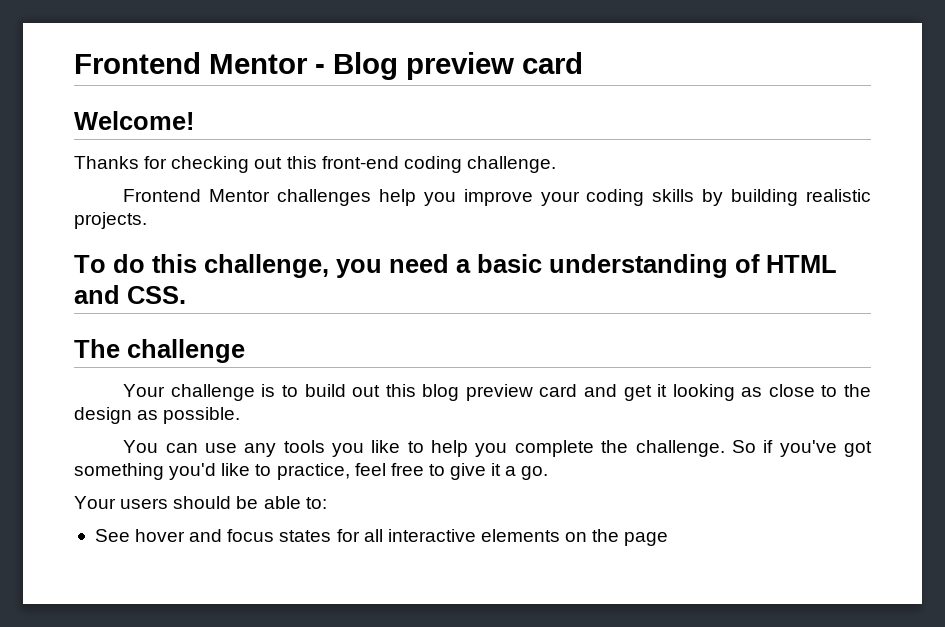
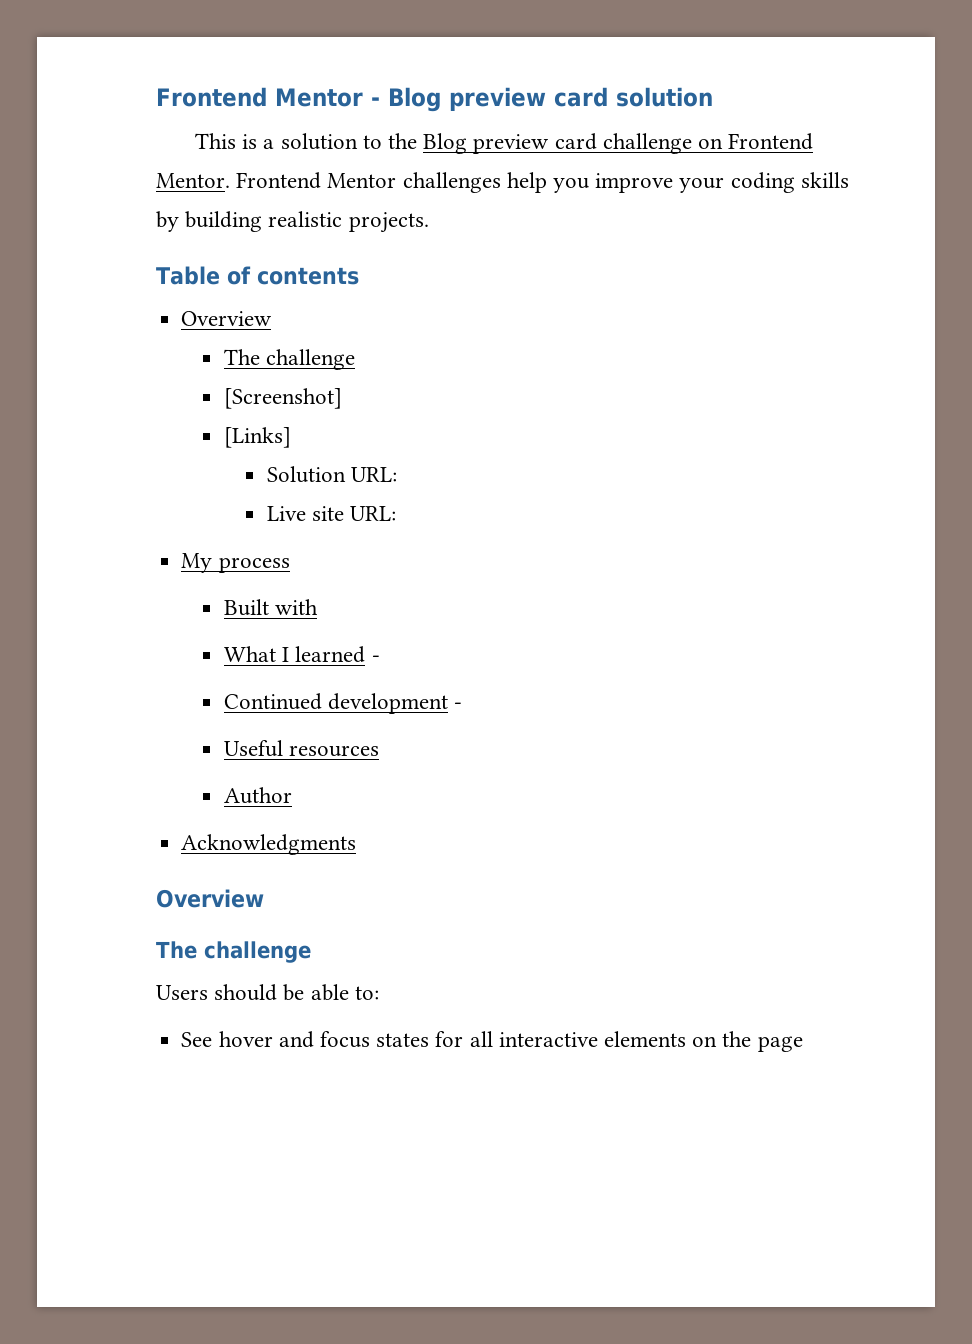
- Frontend Mentor - Blog preview card
- Welcome!
- Thanks for checking out this front-end coding challenge.
- Frontend Mentor challenges help you improve your coding skills by building realistic projects.
+ Frontend Mentor - Blog preview card solution
+ This is a solution to the Blog preview card challenge on Frontend Mentor. Frontend Mentor challenges help you improve your coding skills by building realistic projects.
- To do this challenge, you need a basic understanding of HTML and CSS.
+ Table of contents
+ Overview
  The challenge
- Your challenge is to build out this blog preview card and get it looking as close to the design as possible.
- You can use any tools you like to help you complete the challenge. So if you've got something you'd like to practice, feel free to give it a go.
- Your users should be able to:
+ [Screenshot]
+ [Links]
+ Solution URL:
+ Live site URL:
+ My process
+ Built with
+ What I learned -
+ Continued development -
+ Useful resources
+ Author
+ Acknowledgments
+ Overview
+ The challenge
+ Users should be able to:

